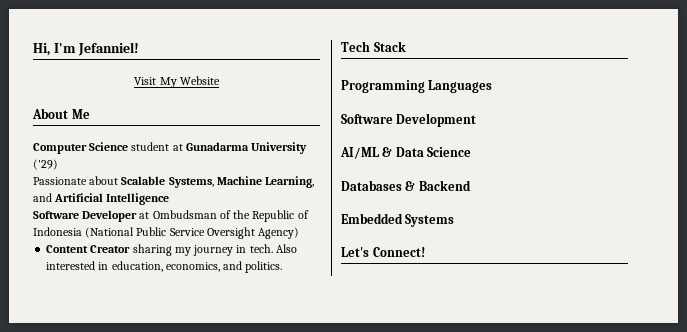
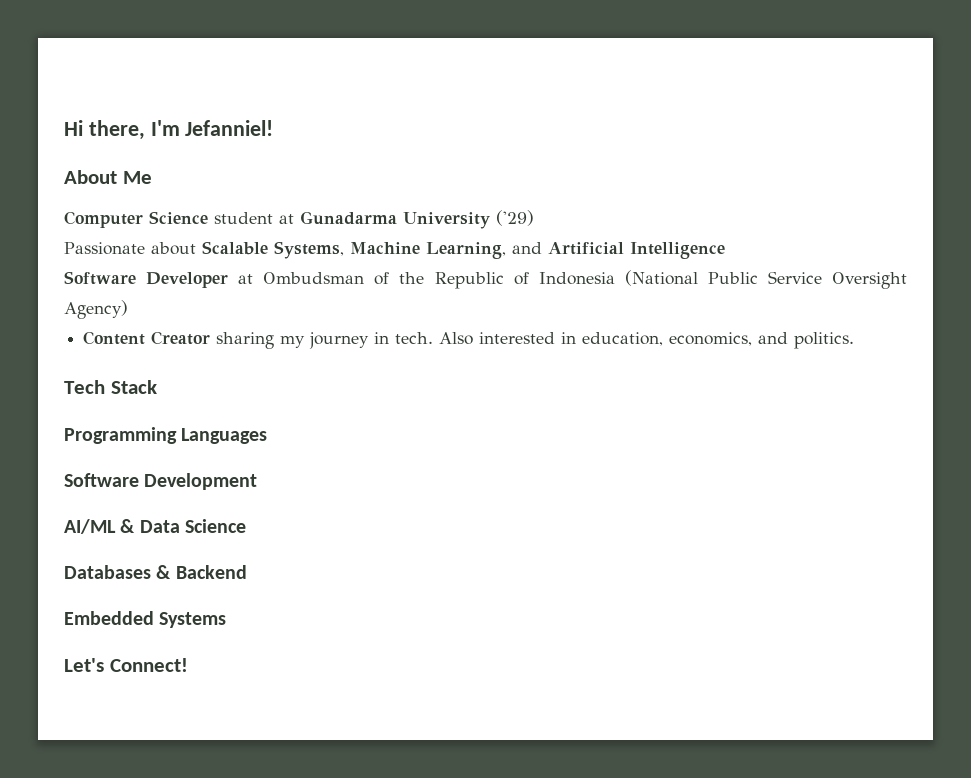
- Hi, I'm Jefanniel!
+ Hi there, I'm Jefanniel!
- Visit My Website

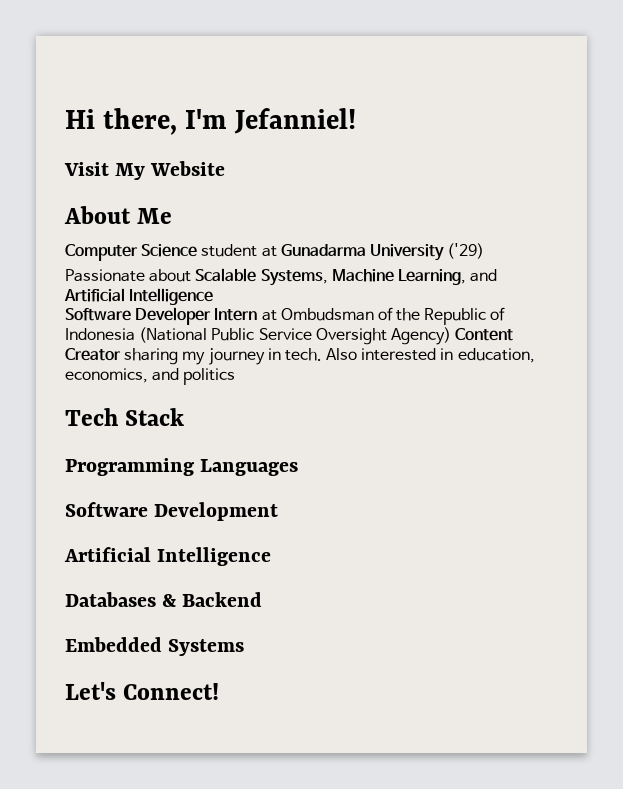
+ Visit My Website
- Software Developer at Ombudsman of the Republic of Indonesia (National Public Service Oversight Agency)
- Content Creator sharing my journey in tech.
+ Software Developer Intern at Ombudsman of the Republic of Indonesia (National Public Service Oversight Agency) Content Creator sharing my journey in tech.
- Also interested in education, economics, and politics.
+ Also interested in education, economics, and politics
  Software Development
- AI/ML & Data Science
+ Artificial Intelligence

